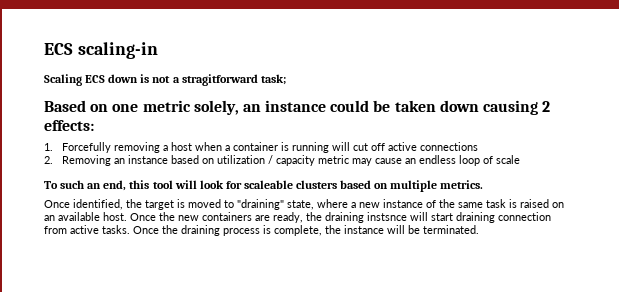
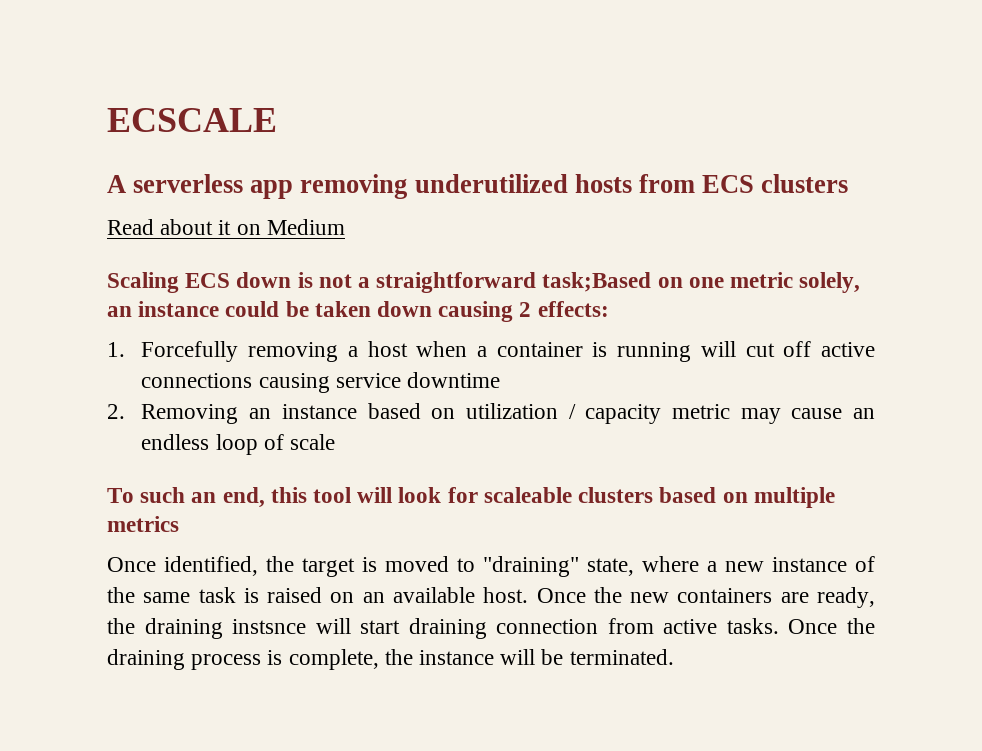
- ECS scaling-in
+ ECSCALE
+ A serverless app removing underutilized hosts from ECS clusters
+ Read about it on Medium
- Scaling ECS down is not a stragitforward task;
- Based on one metric solely, an instance could be taken down causing 2 effects:
+ Scaling ECS down is not a straightforward task;Based on one metric solely, an instance could be taken down causing 2 effects:
- 1. Forcefully removing a host when a container is running will cut off active connections
+ 1. Forcefully removing a host when a container is running will cut off active connections causing service downtime
- To such an end, this tool will look for scaleable clusters based on multiple metrics.
+ To such an end, this tool will look for scaleable clusters based on multiple metrics

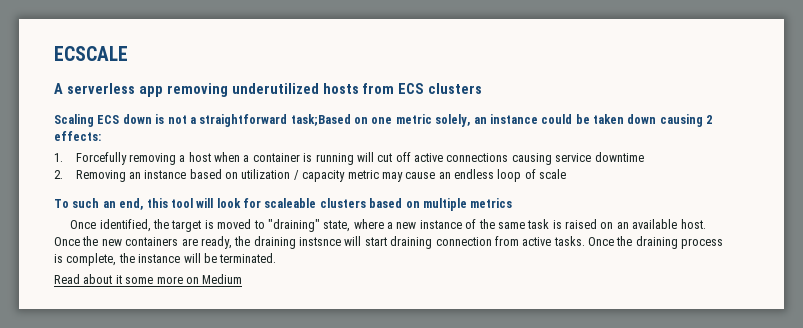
- Read about it on Medium
+ Read about it some more on Medium

